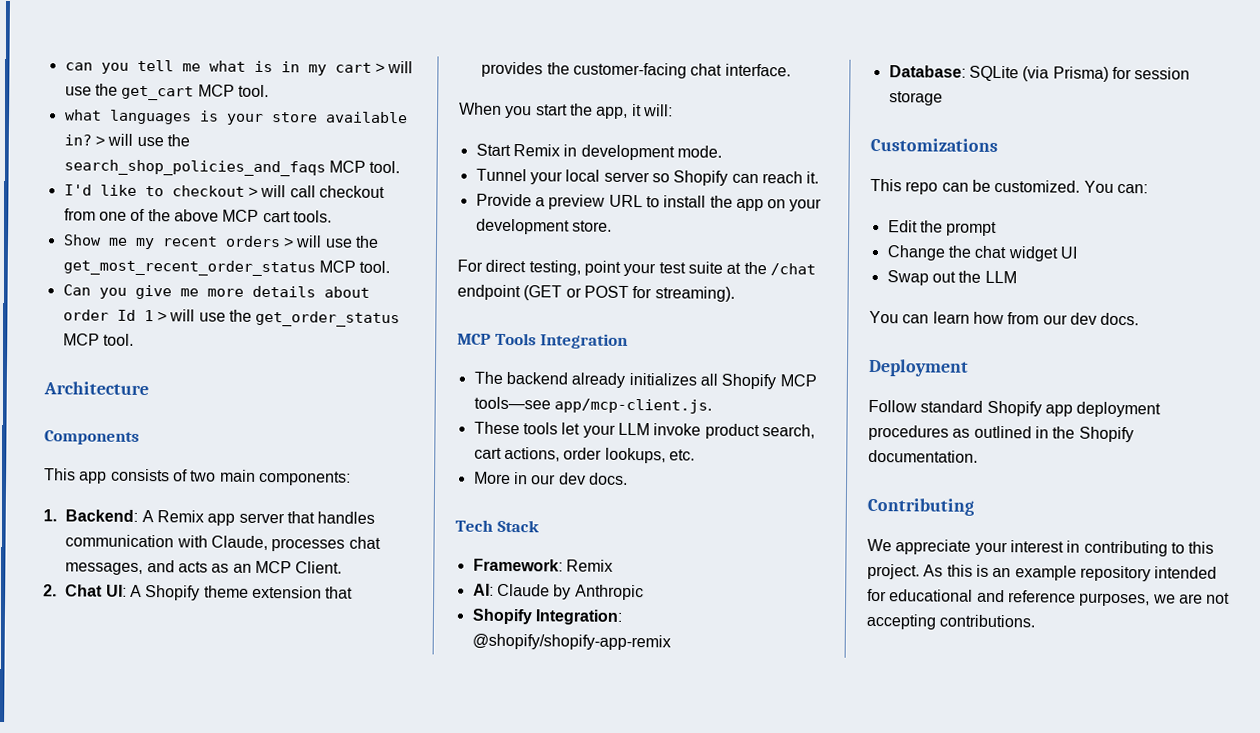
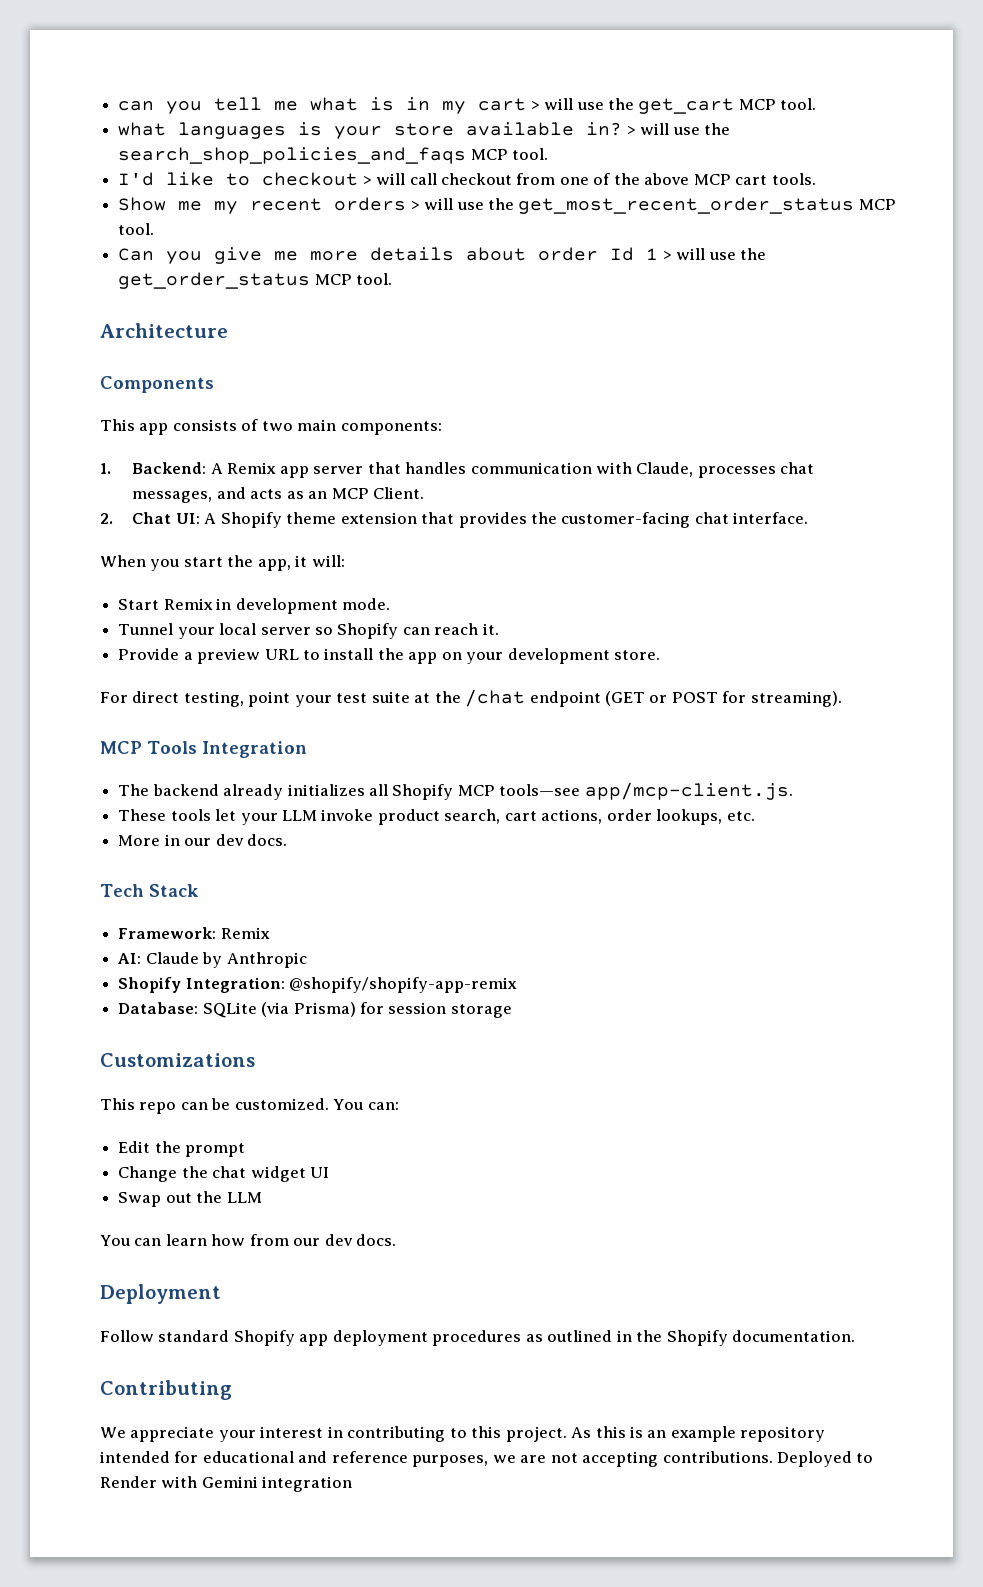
+ Deployed to Render with Gemini integration

